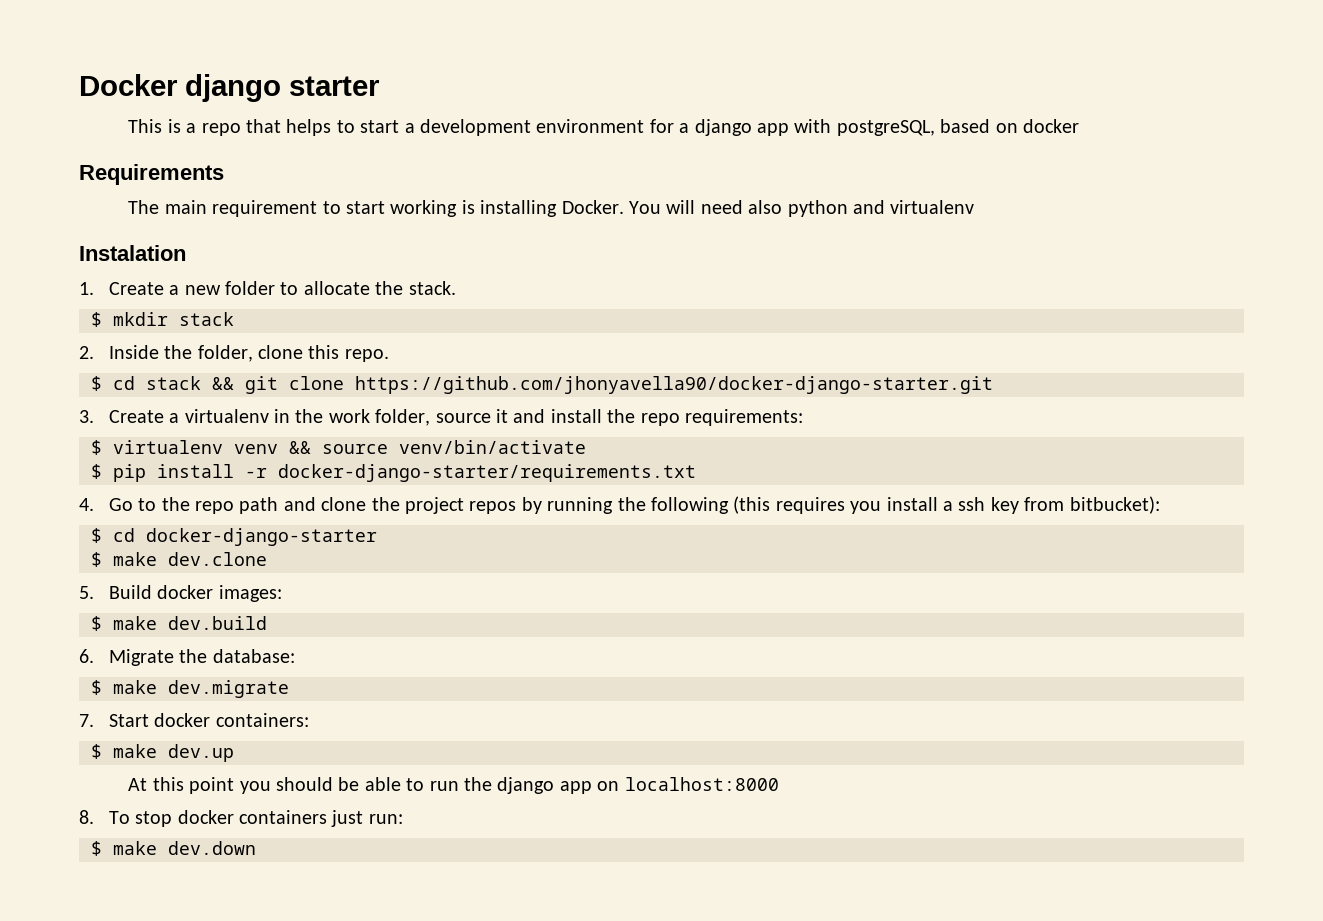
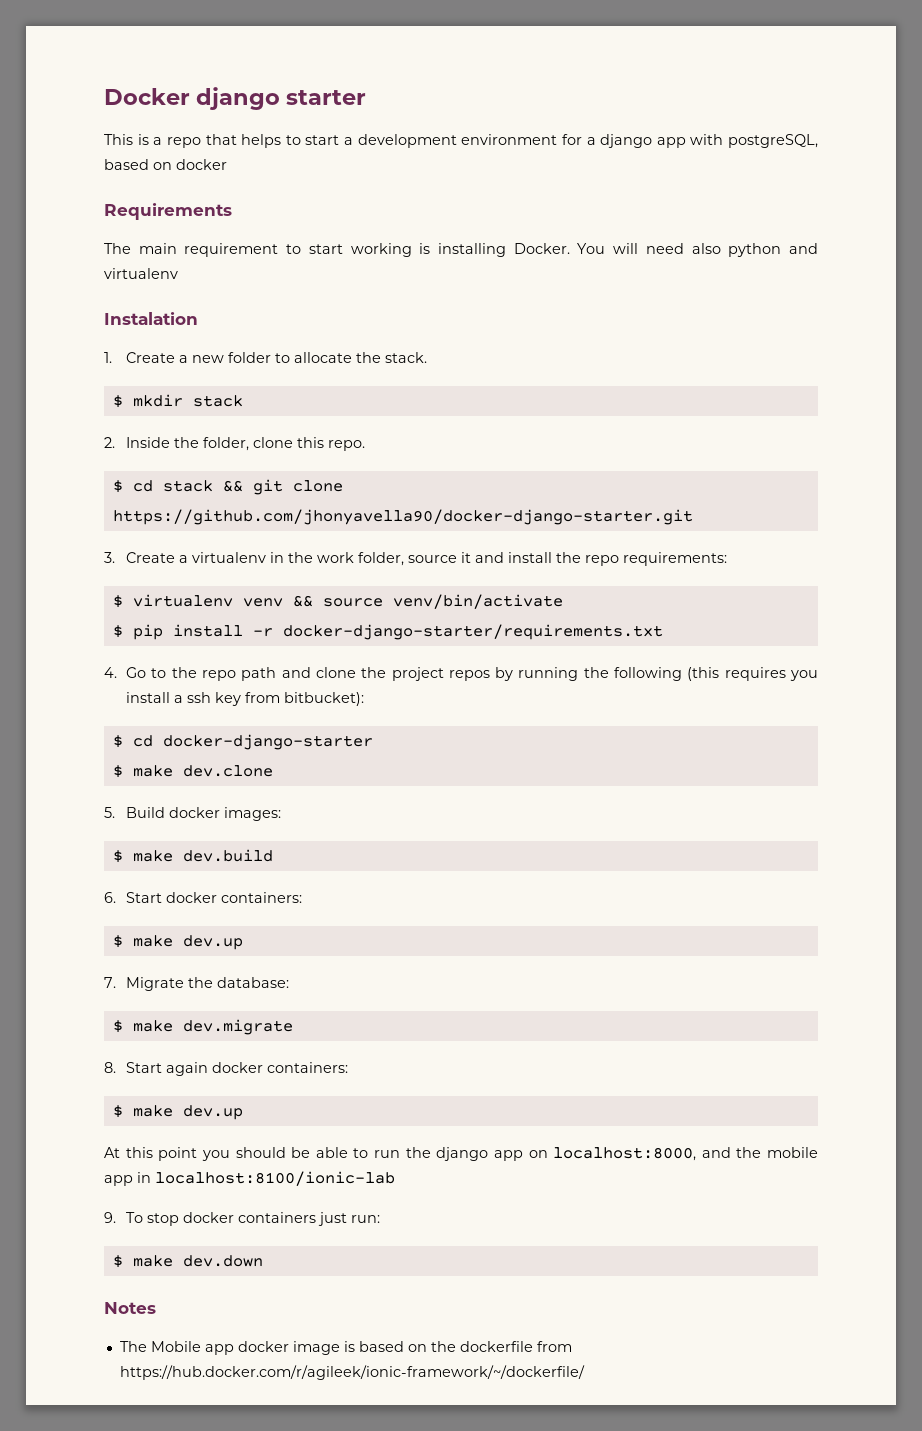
- 6. Migrate the database:
+ 6. Start docker containers:
+ $ make dev.up
+ 7. Migrate the database:
- 7. Start docker containers:
+ 8. Start again docker containers:
- At this point you should be able to run the django app on localhost:8000
- 8. To stop docker containers just run:
+ At this point you should be able to run the django app on localhost:8000, and the mobile app in localhost:8100/ionic-lab
+ 9. To stop docker containers just run:
+ Notes
+ The Mobile app docker image is based on the dockerfile from https://hub.docker.com/r/agileek/ionic-framework/~/dockerfile/

